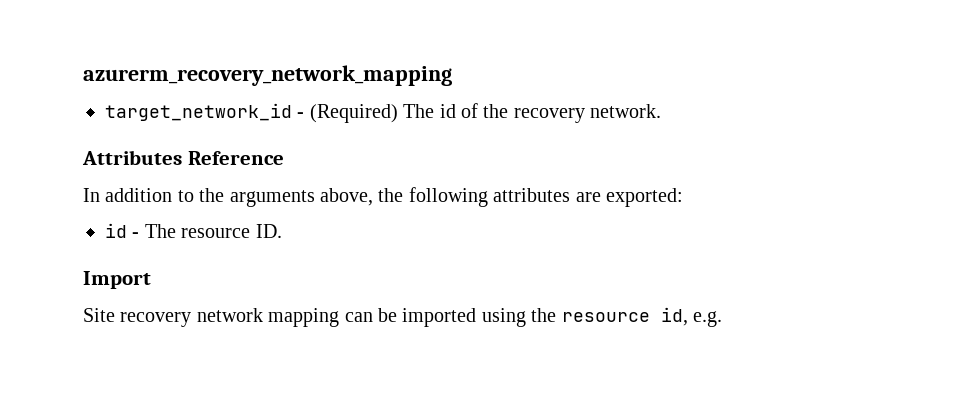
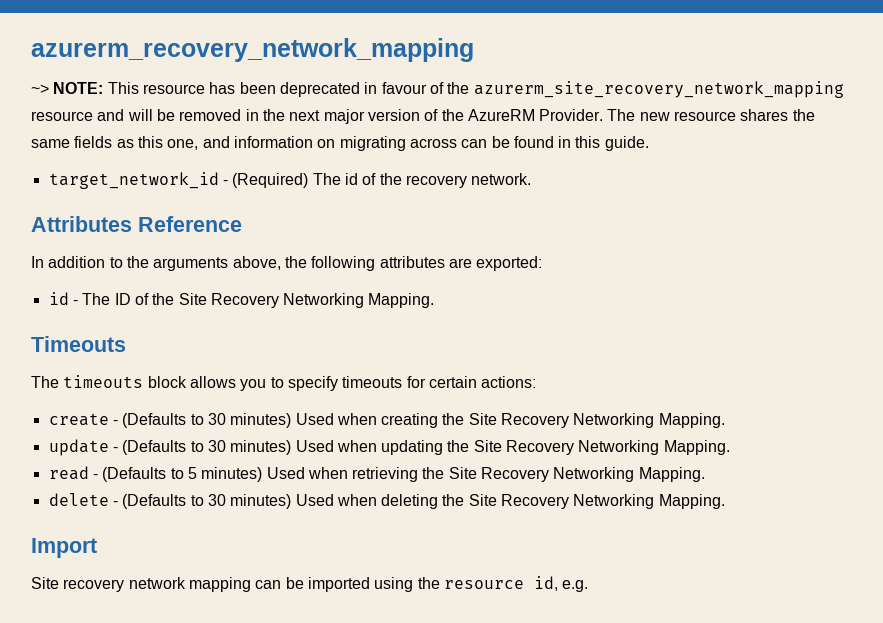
+ ~> NOTE: This resource has been deprecated in favour of the azurerm_site_recovery_network_mapping resource and will be removed in the next major version of the AzureRM Provider. The new resource shares the same fields as this one, and information on migrating across can be found in this guide.
- id - The resource ID.
+ id - The ID of the Site Recovery Networking Mapping.
+ Timeouts
+ The timeouts block allows you to specify timeouts for certain actions:
+ create - (Defaults to 30 minutes) Used when creating the Site Recovery Networking Mapping.
+ update - (Defaults to 30 minutes) Used when updating the Site Recovery Networking Mapping.
+ read - (Defaults to 5 minutes) Used when retrieving the Site Recovery Networking Mapping.
+ delete - (Defaults to 30 minutes) Used when deleting the Site Recovery Networking Mapping.

